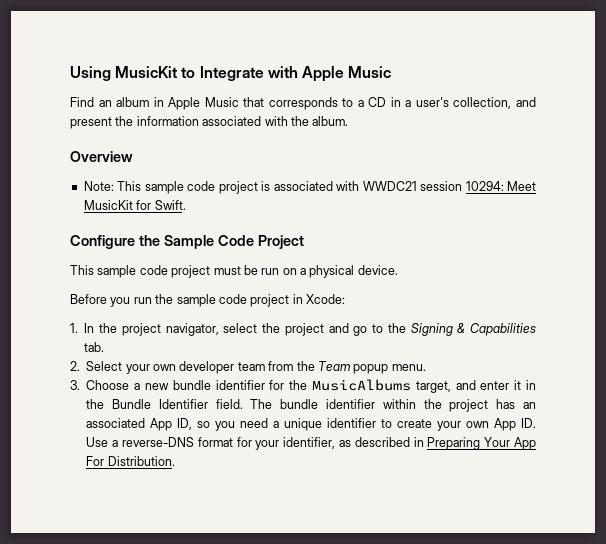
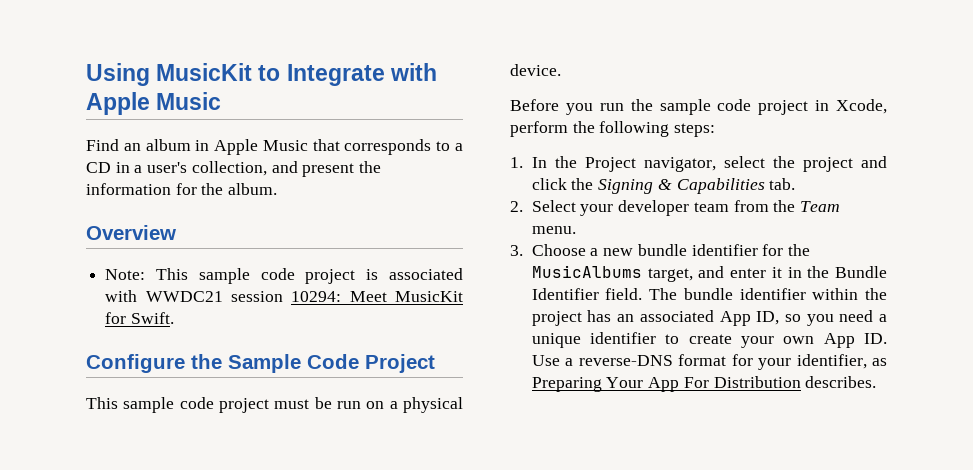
- Find an album in Apple Music that corresponds to a CD in a user's collection, and present the information associated with the album.
+ Find an album in Apple Music that corresponds to a CD in a user's collection, and present the information for the album.
- Before you run the sample code project in Xcode:
+ Before you run the sample code project in Xcode, perform the following steps:
- 1. In the project navigator, select the project and go to the Signing & Capabilities tab.
+ 1. In the Project navigator, select the project and click the Signing & Capabilities tab.
- 2. Select your own developer team from the Team popup menu.
+ 2. Select your developer team from the Team menu.
- The bundle identifier within the project has an associated App ID, so you need a unique identifier to create your own App ID. Use a reverse-DNS format for your identifier, as described in Preparing Your App For Distribution.
+ The bundle identifier within the project has an associated App ID, so you need a unique identifier to create your own App ID. Use a reverse-DNS format for your identifier, as Preparing Your App For Distribution describes.

